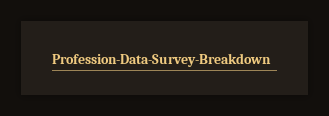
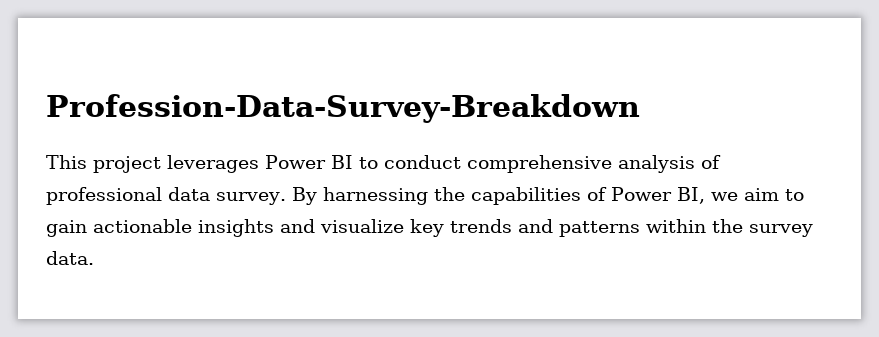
+ This project leverages Power BI to conduct comprehensive analysis of professional data survey. By harnessing the capabilities of Power BI, we aim to gain actionable insights and visualize key trends and patterns within the survey data.

